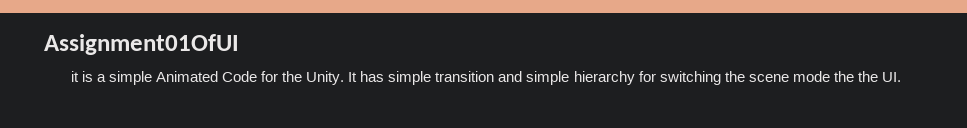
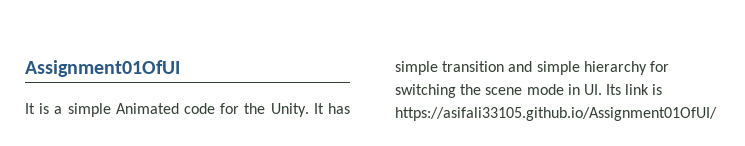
- it is a simple Animated Code for the Unity.
+ It is a simple Animated code for the Unity.
- It has simple transition and simple hierarchy for switching the scene mode the the UI.
+ It has simple transition and simple hierarchy for switching the scene mode in UI. Its link is https://asifali33105.github.io/Assignment01OfUI/

